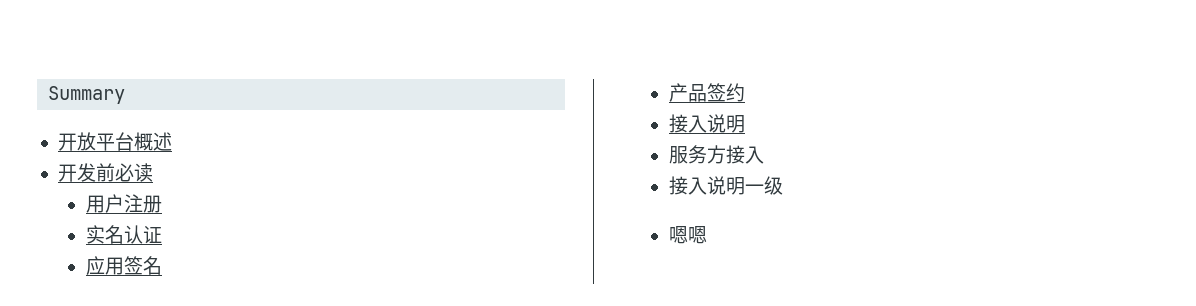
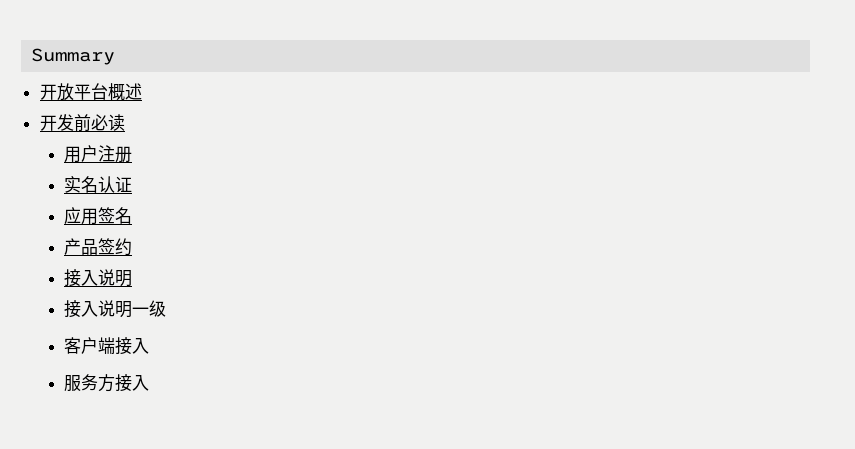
- 服务方接入
- 嗯嗯
+ 客户端接入
+ 服务方接入

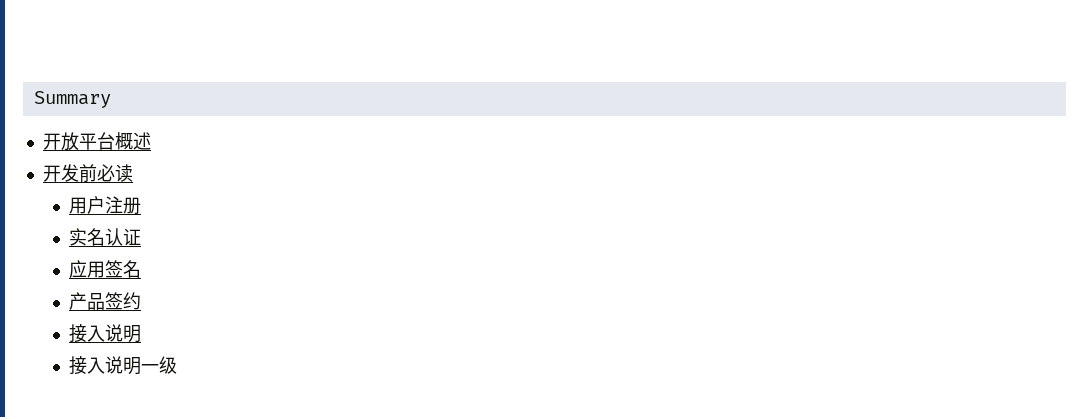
- 客户端接入
- 服务方接入

